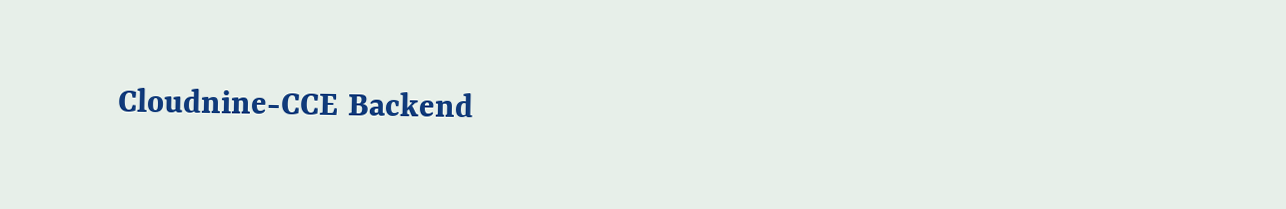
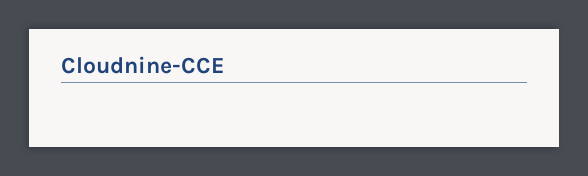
- Cloudnine-CCE Backend
+ Cloudnine-CCE

